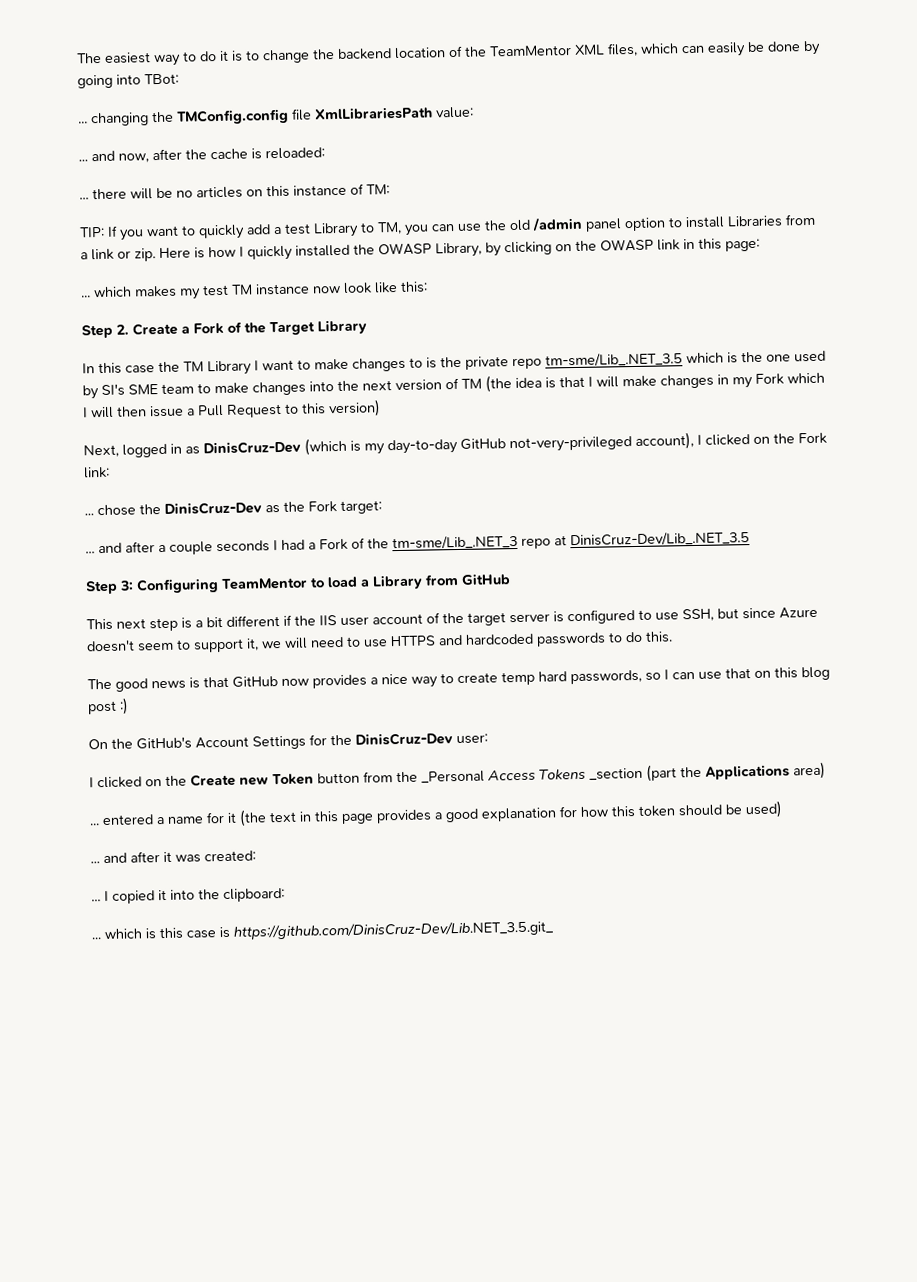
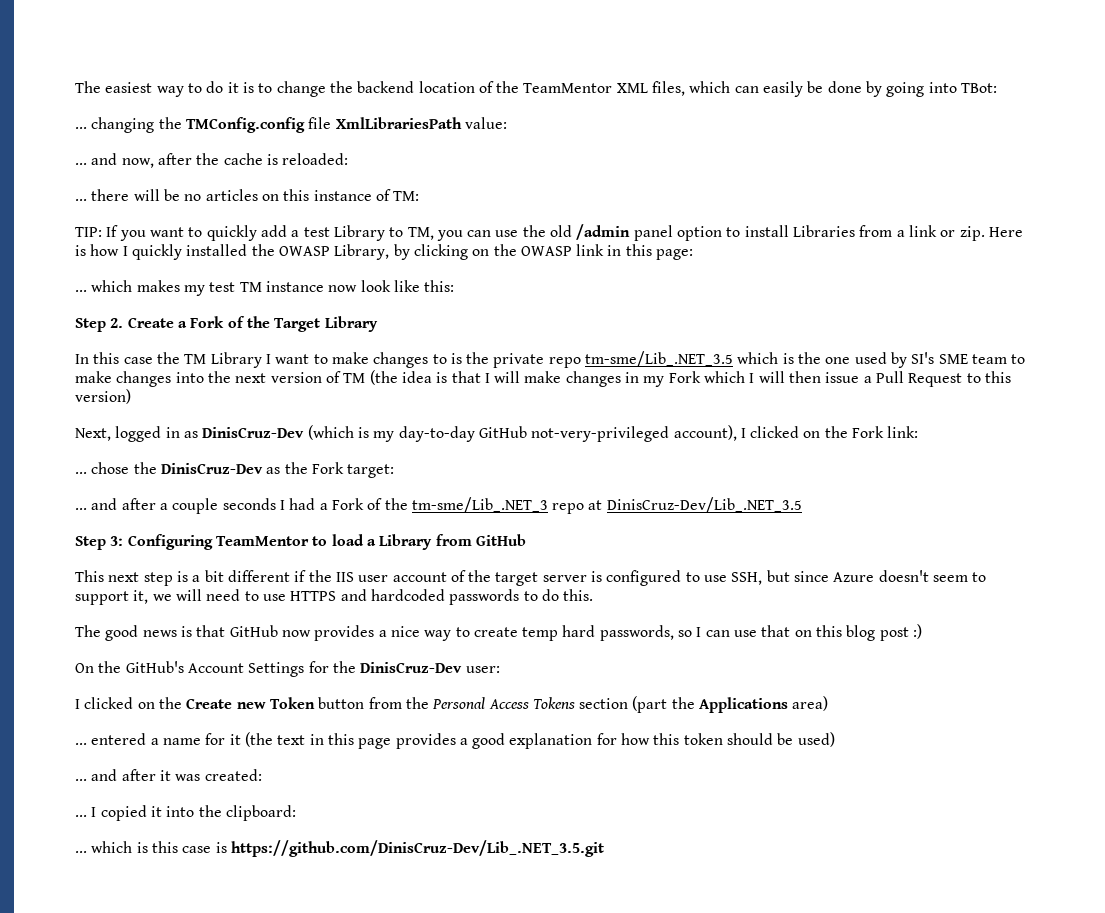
- I clicked on the Create new Token button from the _Personal Access Tokens _section (part the Applications area)
+ I clicked on the Create new Token button from the Personal Access Tokens section (part the Applications area)
- ... which is this case is https://github.com/DinisCruz-Dev/Lib.NET_3.5.git_
+ ... which is this case is https://github.com/DinisCruz-Dev/Lib_.NET_3.5.git

